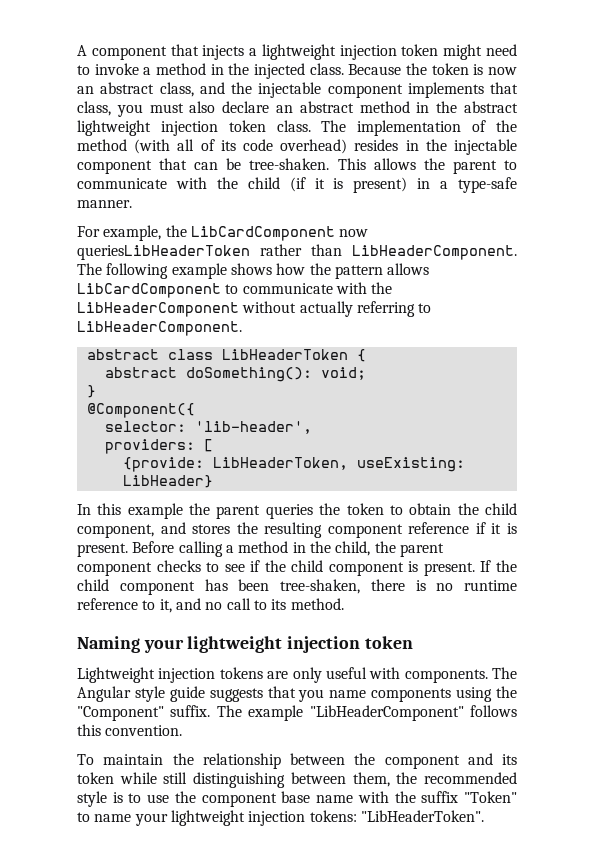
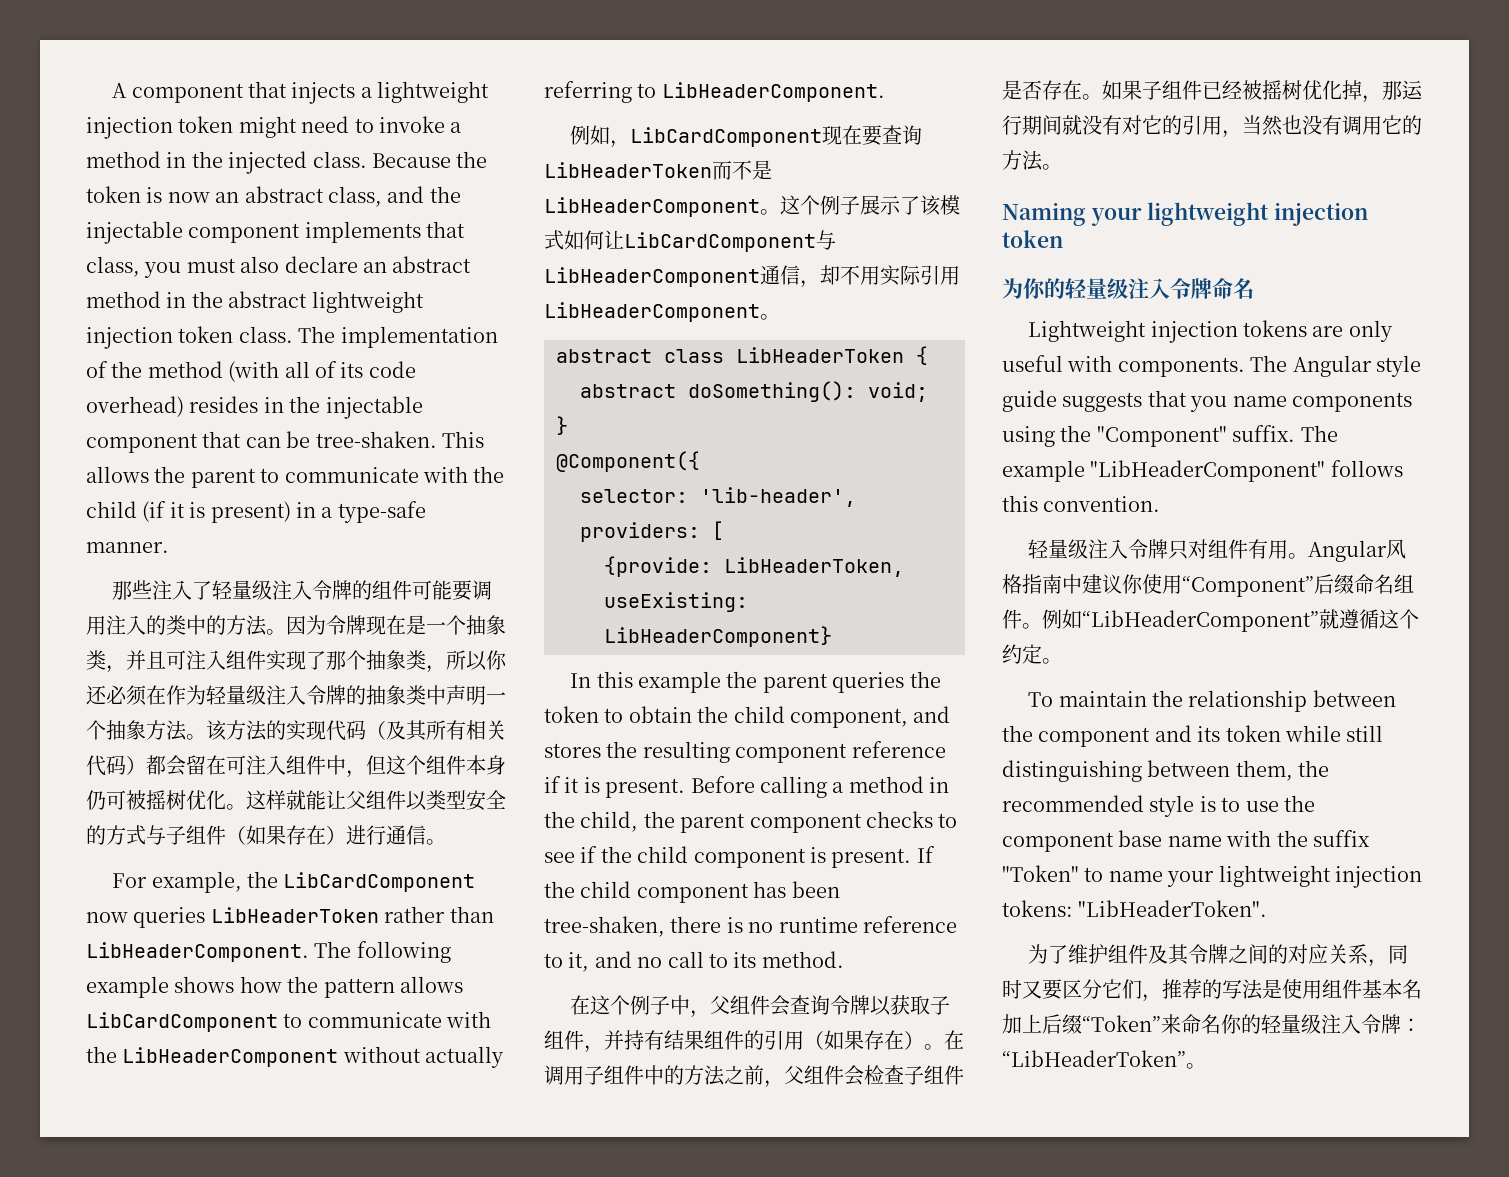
+ 那些注入了轻量级注入令牌的组件可能要调用注入的类中的方法。因为令牌现在是一个抽象类，并且可注入组件实现了那个抽象类，所以你还必须在作为轻量级注入令牌的抽象类中声明一个抽象方法。该方法的实现代码（及其所有相关代码）都会留在可注入组件中，但这个组件本身仍可被摇树优化。这样就能让父组件以类型安全的方式与子组件（如果存在）进行通信。
- For example, the LibCardComponent now queriesLibHeaderToken rather than LibHeaderComponent.
+ For example, the LibCardComponent now queries LibHeaderToken rather than LibHeaderComponent.
+ 例如，LibCardComponent现在要查询LibHeaderToken而不是LibHeaderComponent。这个例子展示了该模式如何让LibCardComponent与LibHeaderComponent通信，却不用实际引用LibHeaderComponent。
- {provide: LibHeaderToken, useExisting: LibHeader}
+ {provide: LibHeaderToken, useExisting: LibHeaderComponent}
+ 在这个例子中，父组件会查询令牌以获取子组件，并持有结果组件的引用（如果存在）。在调用子组件中的方法之前，父组件会检查子组件是否存在。如果子组件已经被摇树优化掉，那运行期间就没有对它的引用，当然也没有调用它的方法。
+ 为你的轻量级注入令牌命名
+ 轻量级注入令牌只对组件有用。Angular风格指南中建议你使用“Component”后缀命名组件。例如“LibHeaderComponent”就遵循这个约定。
+ 为了维护组件及其令牌之间的对应关系，同时又要区分它们，推荐的写法是使用组件基本名加上后缀“Token”来命名你的轻量级注入令牌：“LibHeaderToken”。

